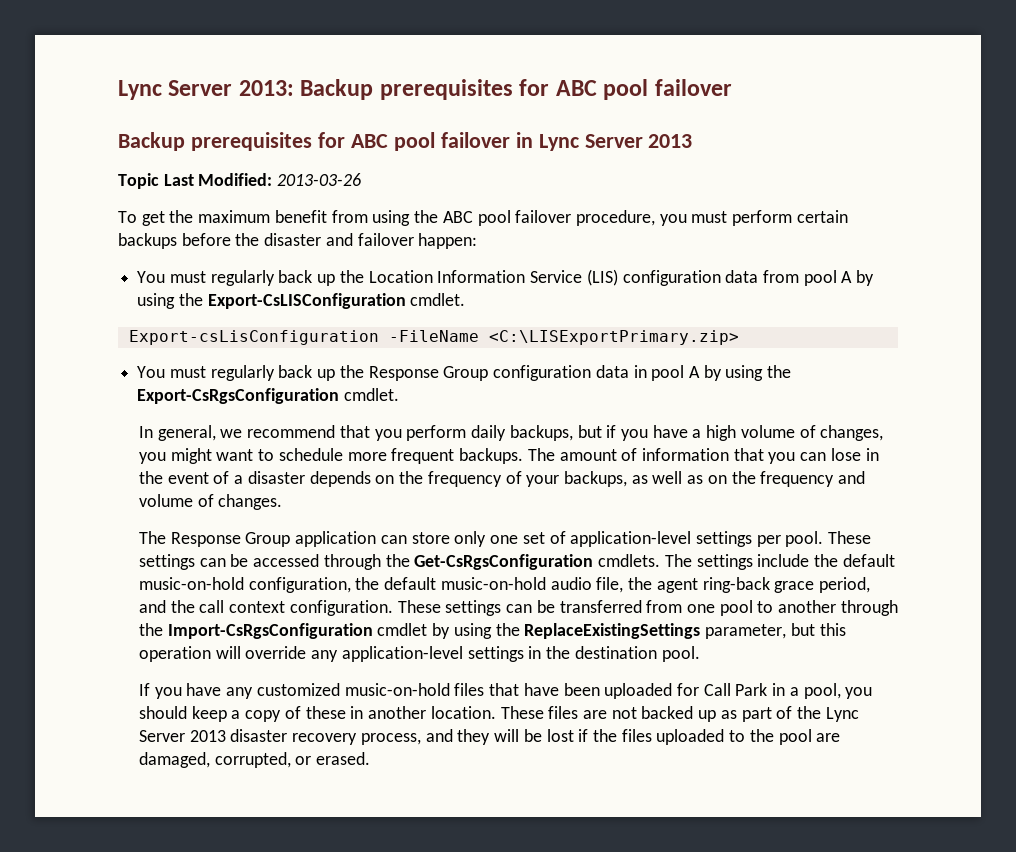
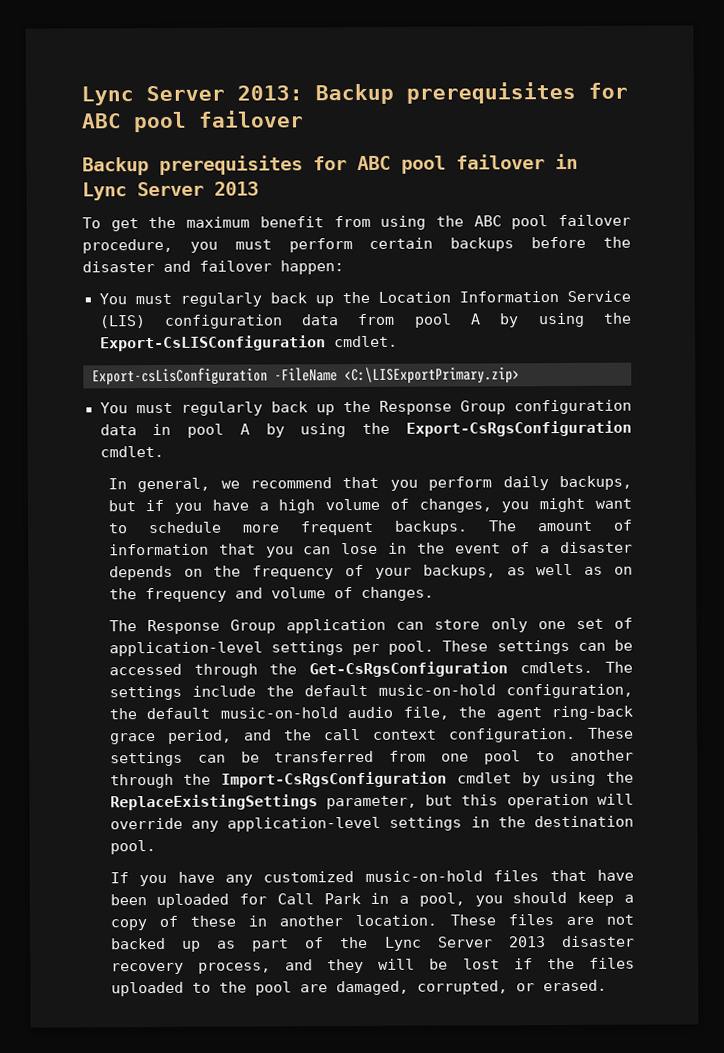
- Topic Last Modified: 2013-03-26

